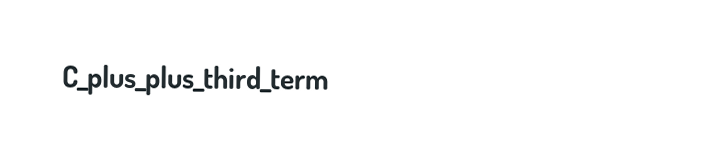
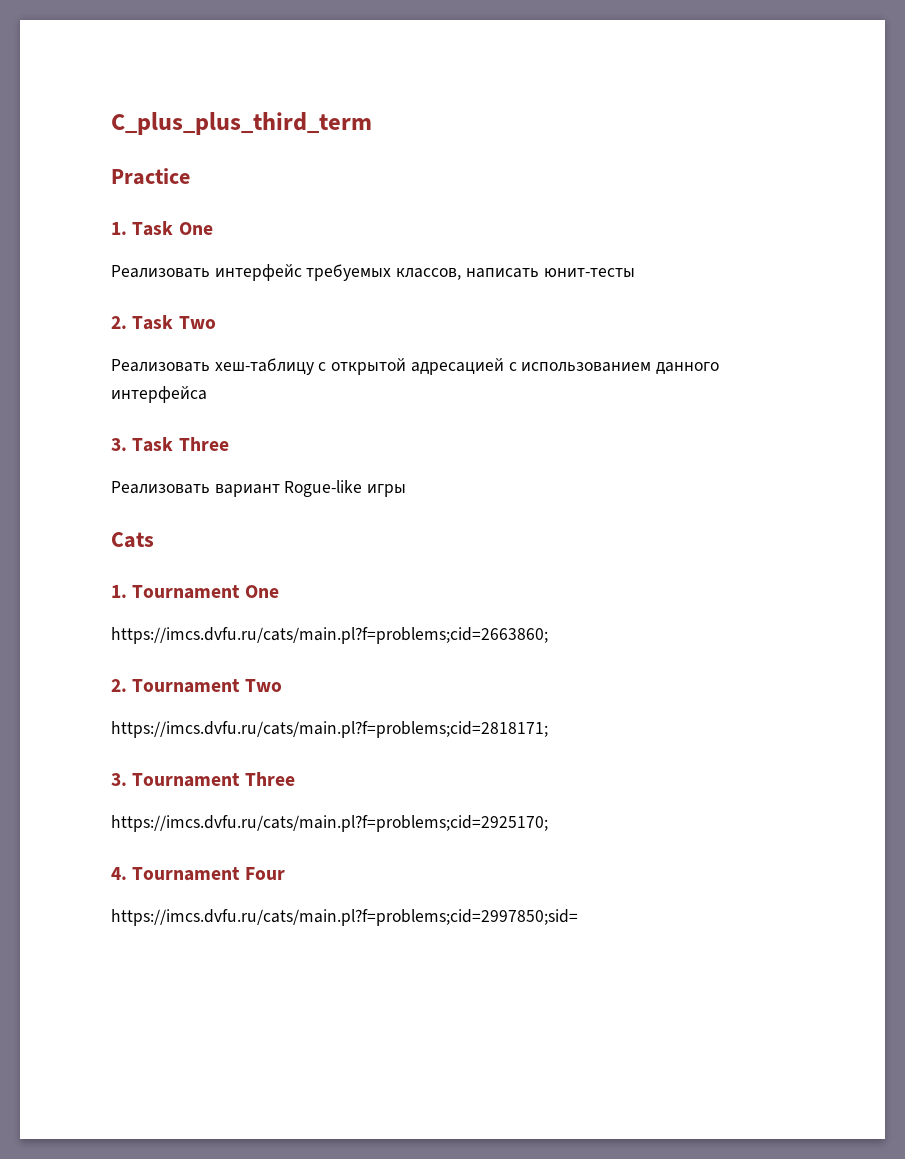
+ Practice
+ 1. Task One
+ Реализовать интерфейс требуемых классов, написать юнит-тесты
+ 2. Task Two
+ Реализовать хеш-таблицу с открытой адресацией с использованием данного интерфейса
+ 3. Task Three
+ Реализовать вариант Rogue-like игры
+ Cats
+ 1. Tournament One
+ https://imcs.dvfu.ru/cats/main.pl?f=problems;cid=2663860;
+ 2. Tournament Two
+ https://imcs.dvfu.ru/cats/main.pl?f=problems;cid=2818171;
+ 3. Tournament Three
+ https://imcs.dvfu.ru/cats/main.pl?f=problems;cid=2925170;
+ 4. Tournament Four
+ https://imcs.dvfu.ru/cats/main.pl?f=problems;cid=2997850;sid=

